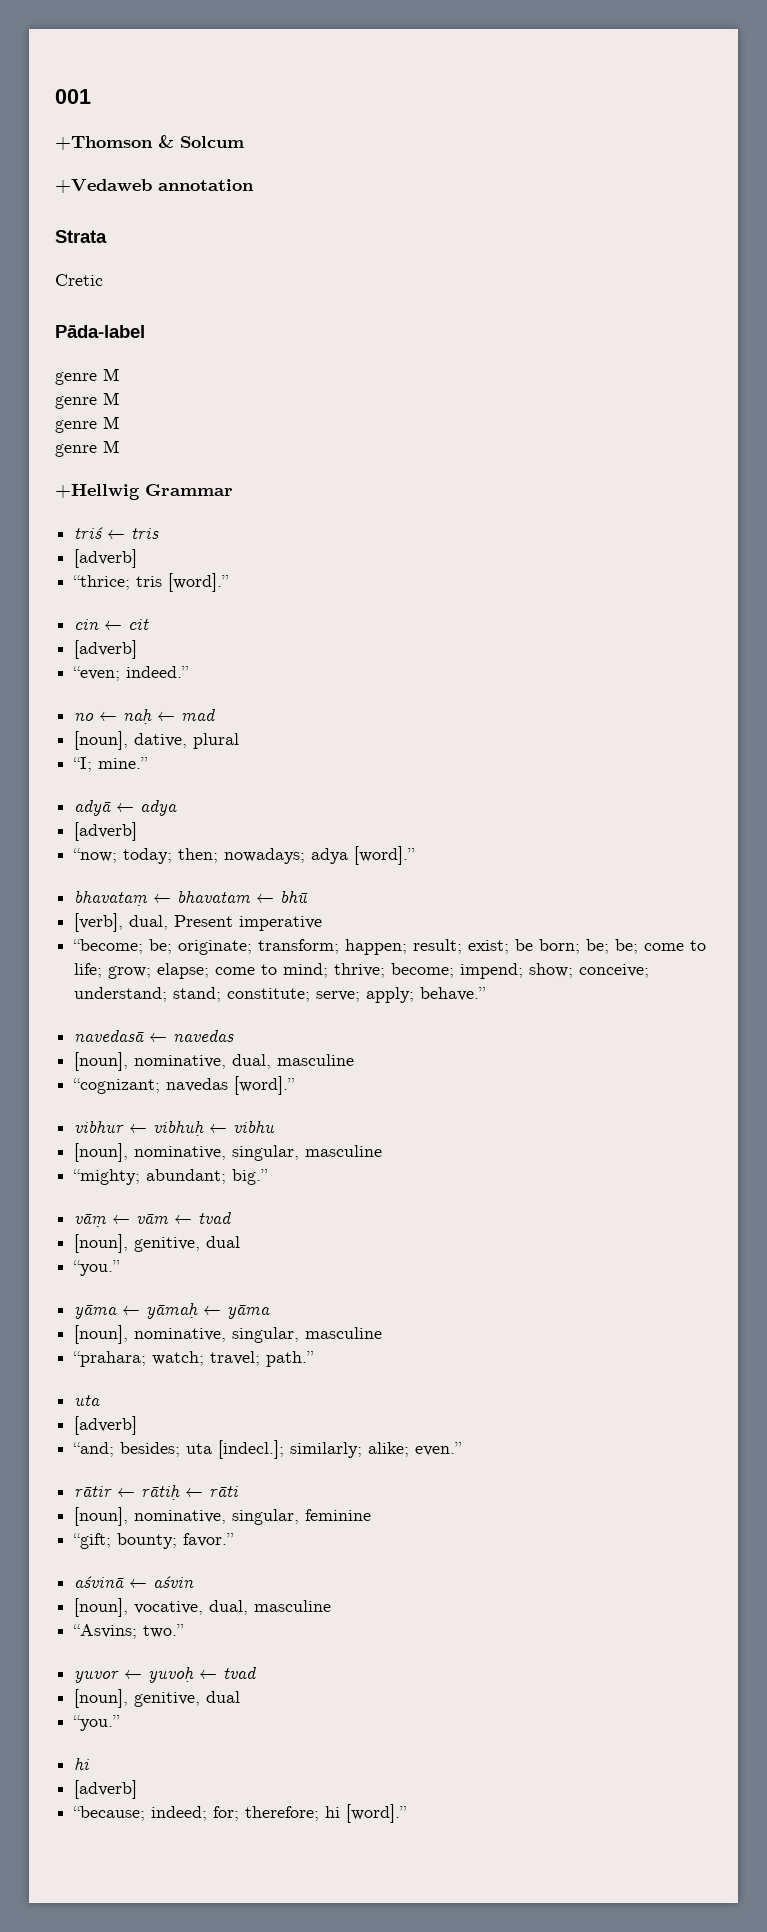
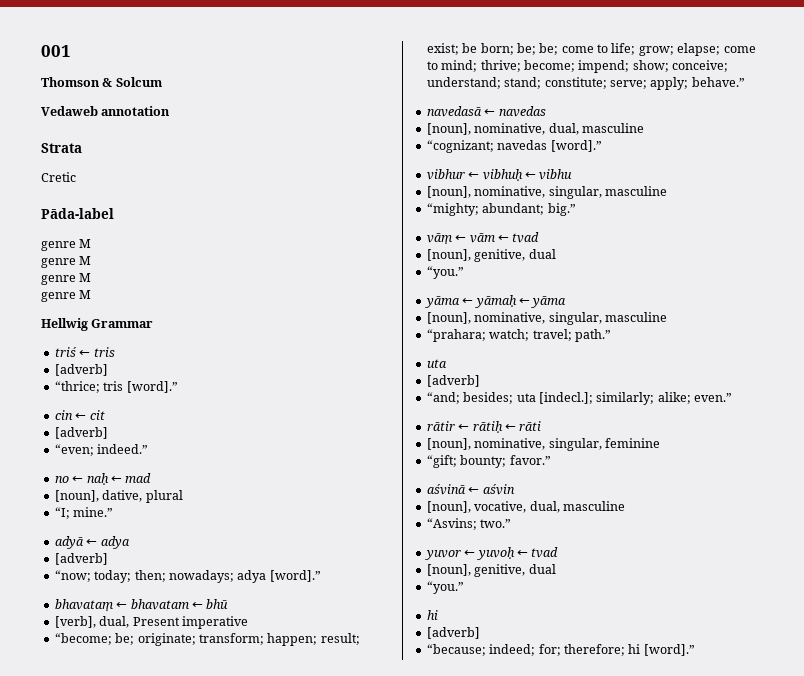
- +Thomson & Solcum
+ Thomson & Solcum
- +Vedaweb annotation
+ Vedaweb annotation
- +Hellwig Grammar
+ Hellwig Grammar

